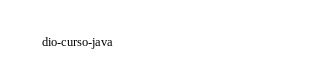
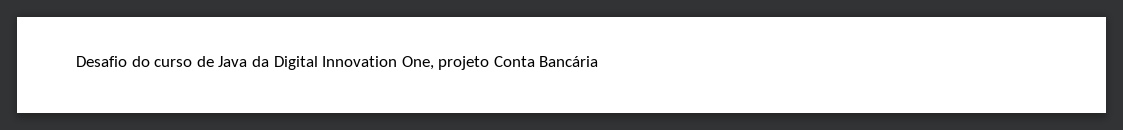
- dio-curso-java
+ Desafio do curso de Java da Digital Innovation One, projeto Conta Bancária

